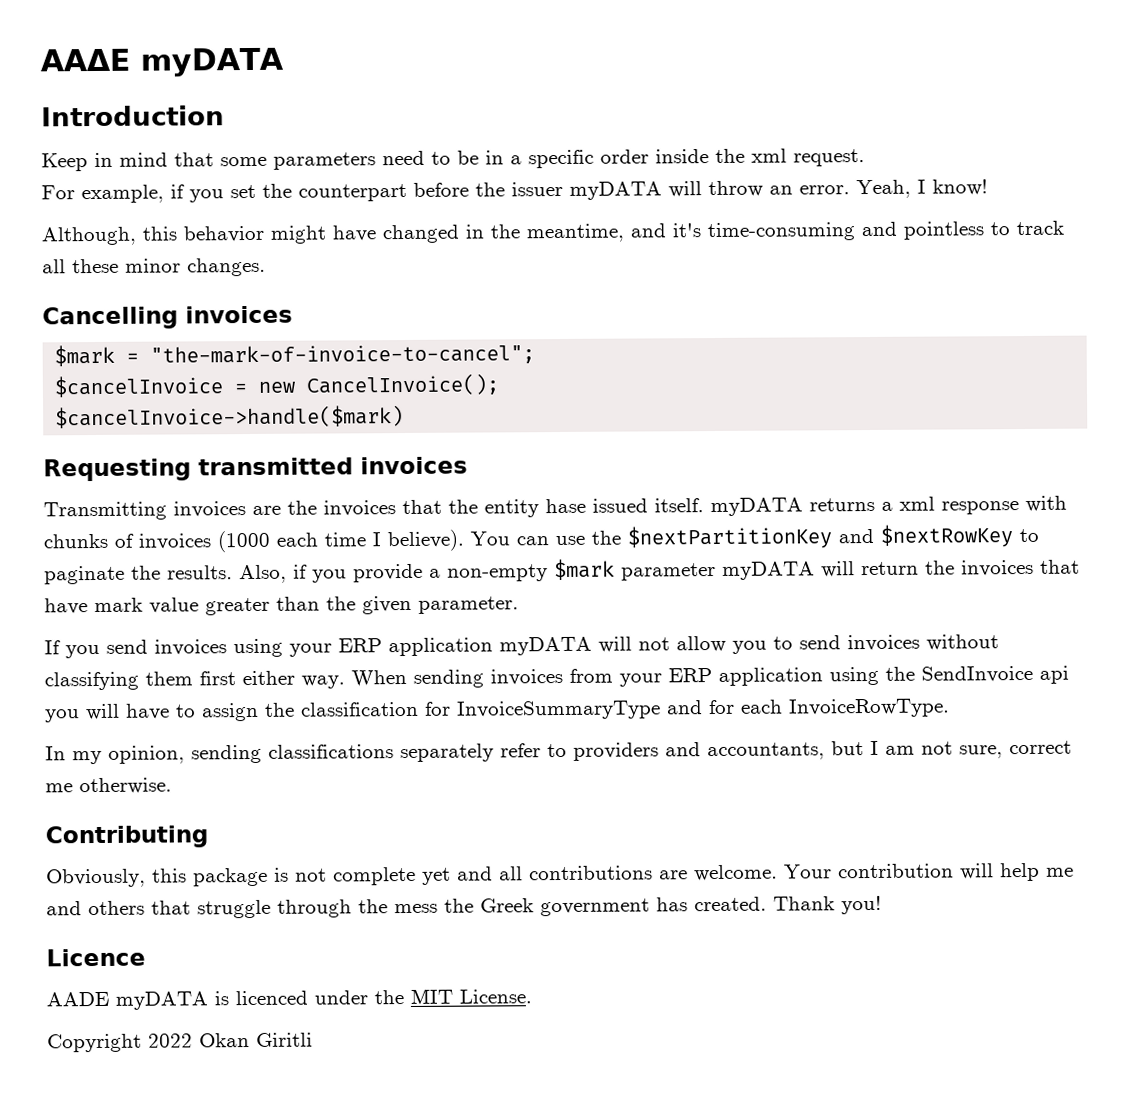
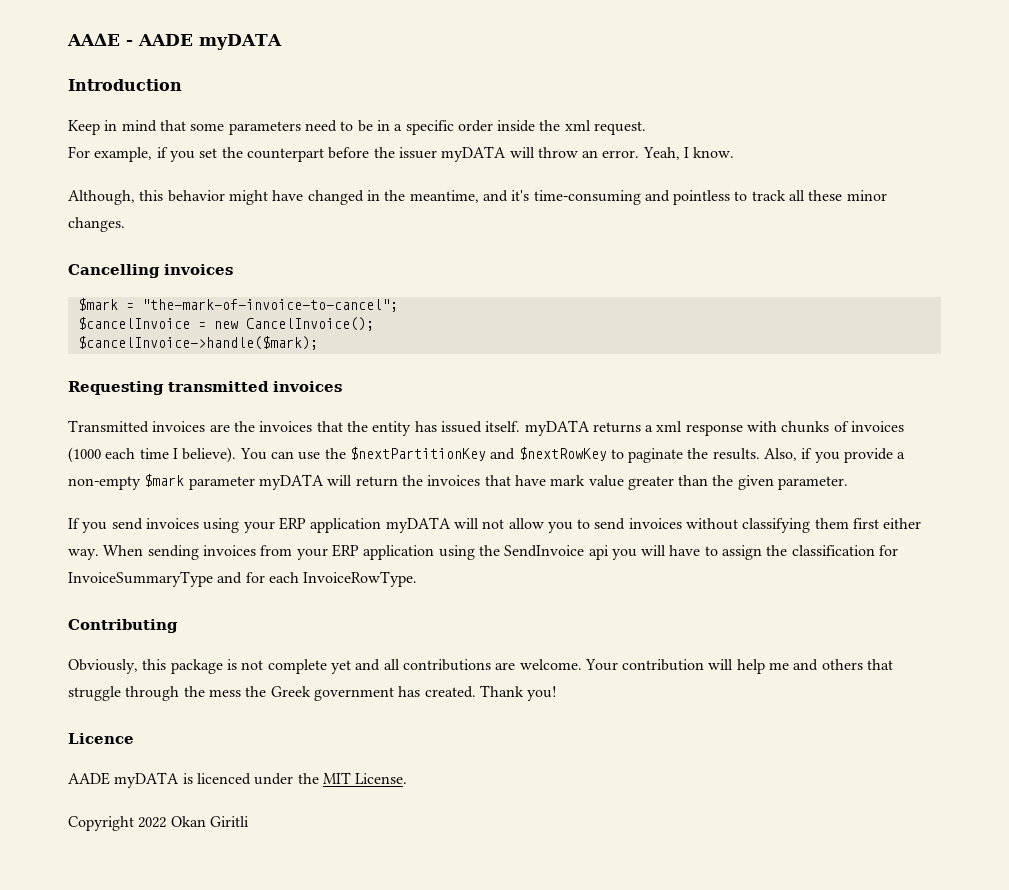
- ΑΑΔΕ myDATA
+ ΑΑΔΕ - AADE myDATA
- Yeah, I know!
+ Yeah, I know.
- $cancelInvoice->handle($mark)
+ $cancelInvoice->handle($mark);
- Transmitting invoices are the invoices that the entity hase issued itself. myDATA returns a xml response with chunks of invoices (1000 each time I believe).
+ Transmitted invoices are the invoices that the entity has issued itself. myDATA returns a xml response with chunks of invoices (1000 each time I believe).
- In my opinion, sending classifications separately refer to providers and accountants, but I am not sure, correct me otherwise.

